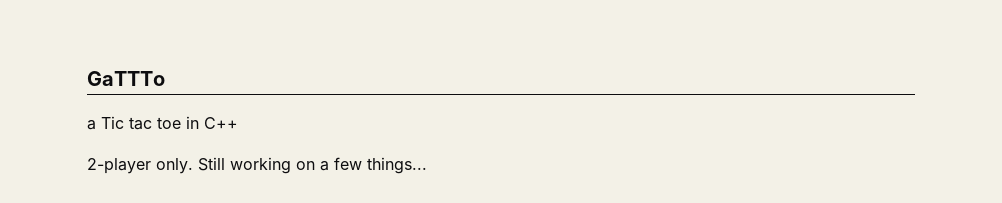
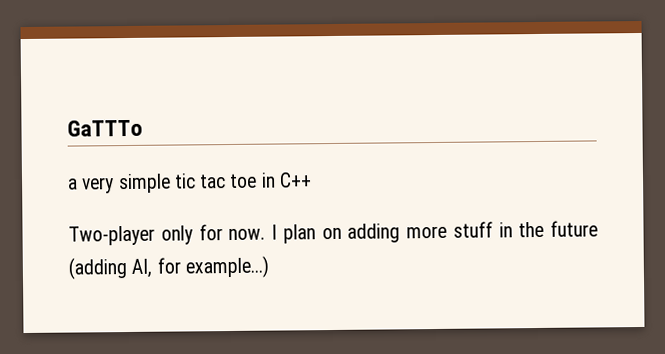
- a Tic tac toe in C++
+ a very simple tic tac toe in C++
- 2-player only. Still working on a few things...
+ Two-player only for now. I plan on adding more stuff in the future (adding AI, for example...)

